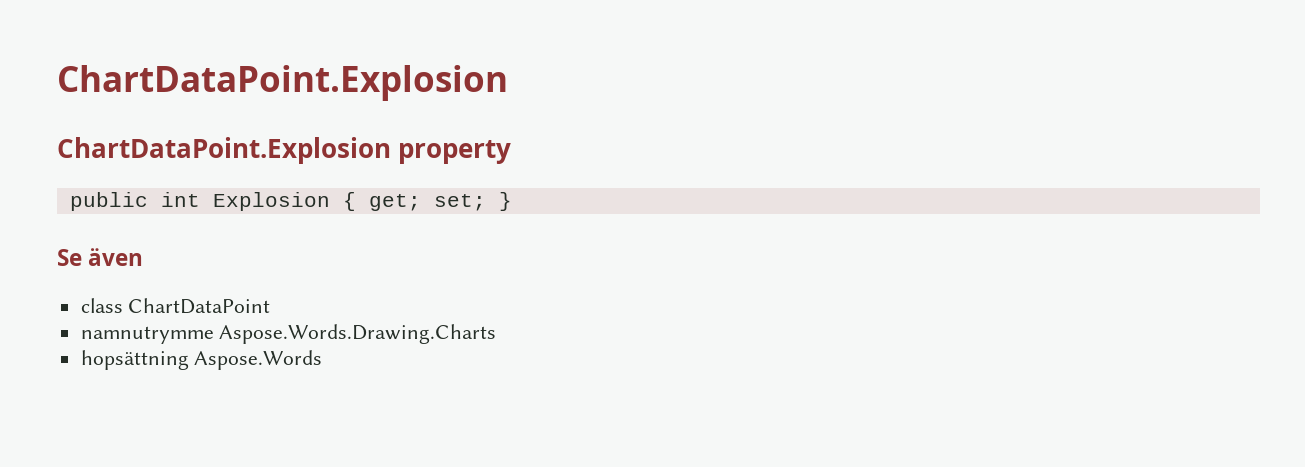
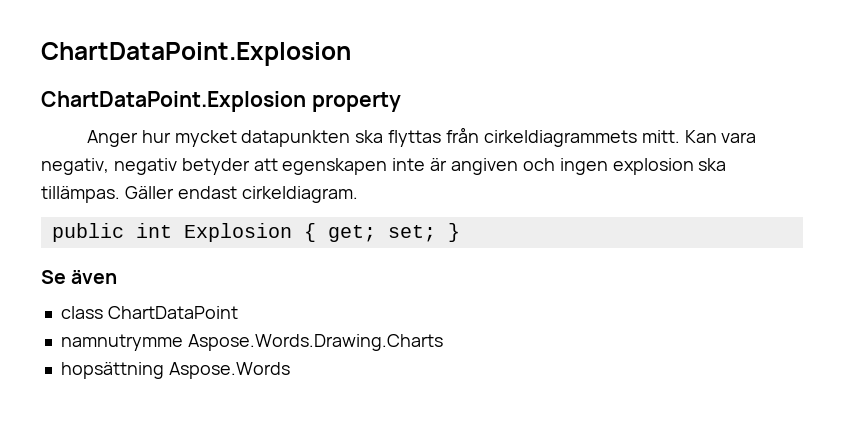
+ Anger hur mycket datapunkten ska flyttas från cirkeldiagrammets mitt. Kan vara negativ, negativ betyder att egenskapen inte är angiven och ingen explosion ska tillämpas. Gäller endast cirkeldiagram.

